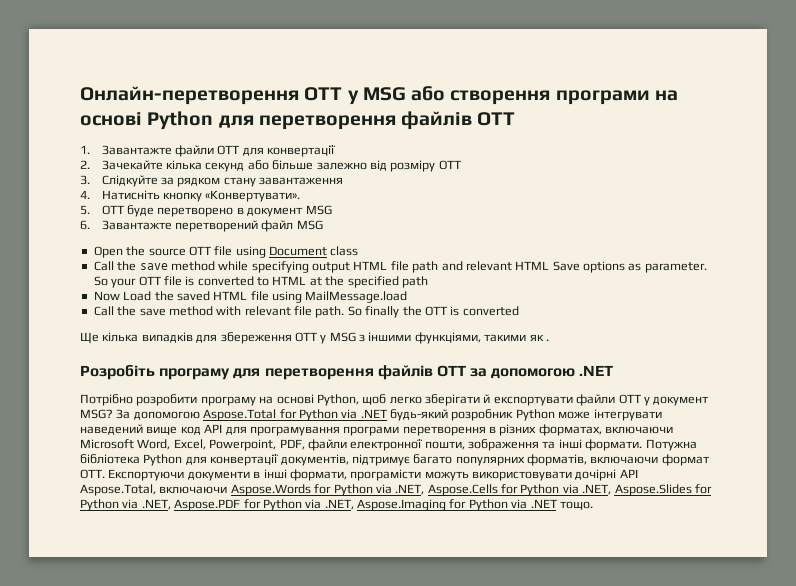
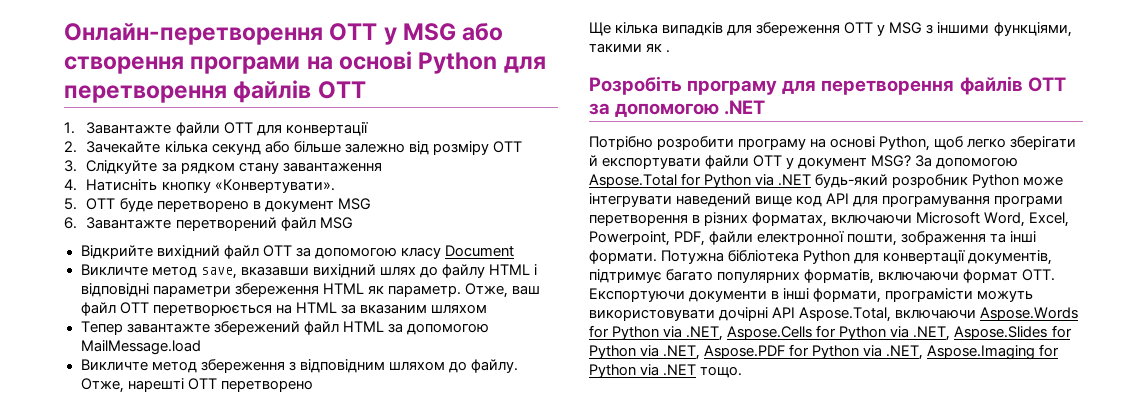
- Open the source OTT file using Document class
- Call the save method while specifying output HTML file path and relevant HTML Save options as parameter. So your OTT file is converted to HTML at the specified path
- Now Load the saved HTML file using MailMessage.load
- Call the save method with relevant file path. So finally the OTT is converted
+ Відкрийте вихідний файл OTT за допомогою класу Document
+ Викличте метод save, вказавши вихідний шлях до файлу HTML і відповідні параметри збереження HTML як параметр. Отже, ваш файл OTT перетворюється на HTML за вказаним шляхом
+ Тепер завантажте збережений файл HTML за допомогою MailMessage.load
+ Викличте метод збереження з відповідним шляхом до файлу. Отже, нарешті OTT перетворено

